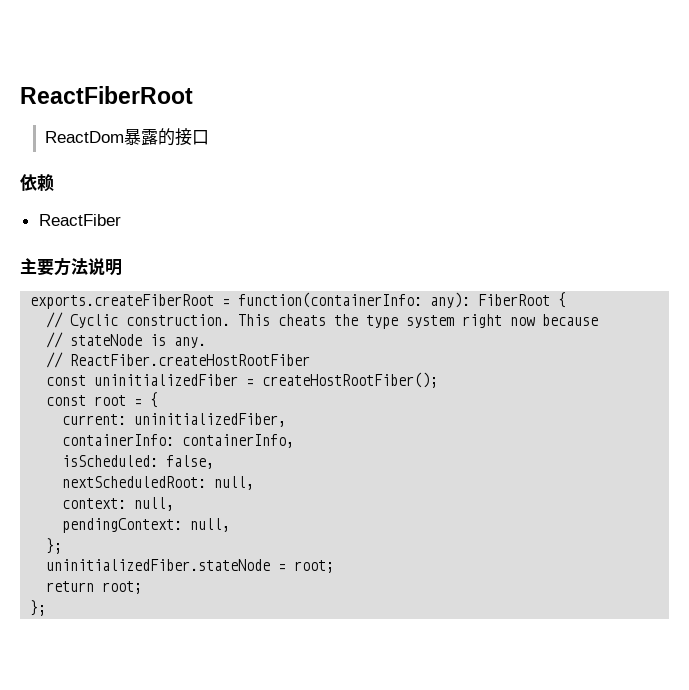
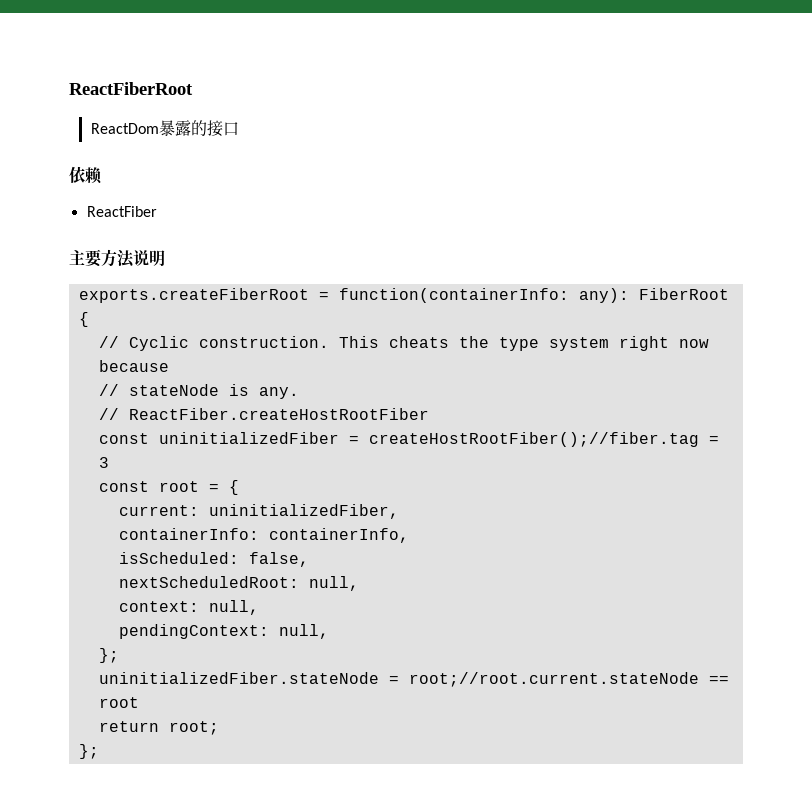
- const uninitializedFiber = createHostRootFiber();
+ const uninitializedFiber = createHostRootFiber();//fiber.tag = 3
- uninitializedFiber.stateNode = root;
+ uninitializedFiber.stateNode = root;//root.current.stateNode == root

